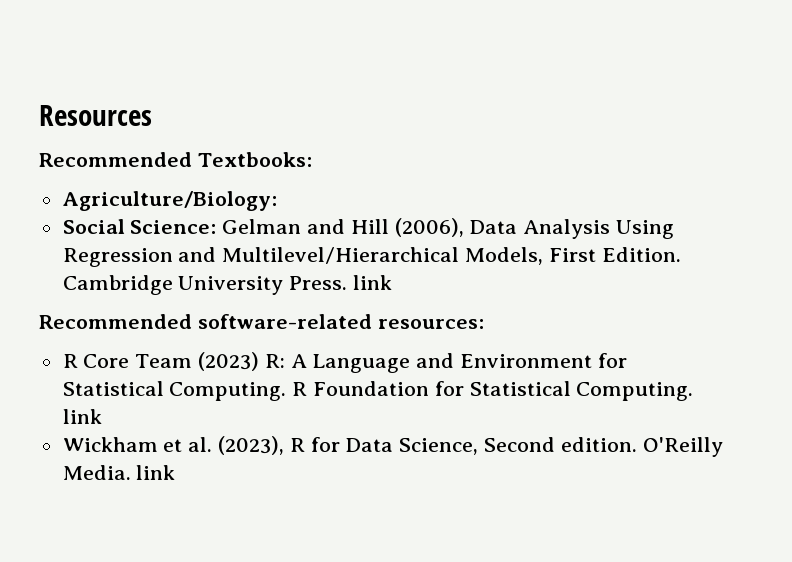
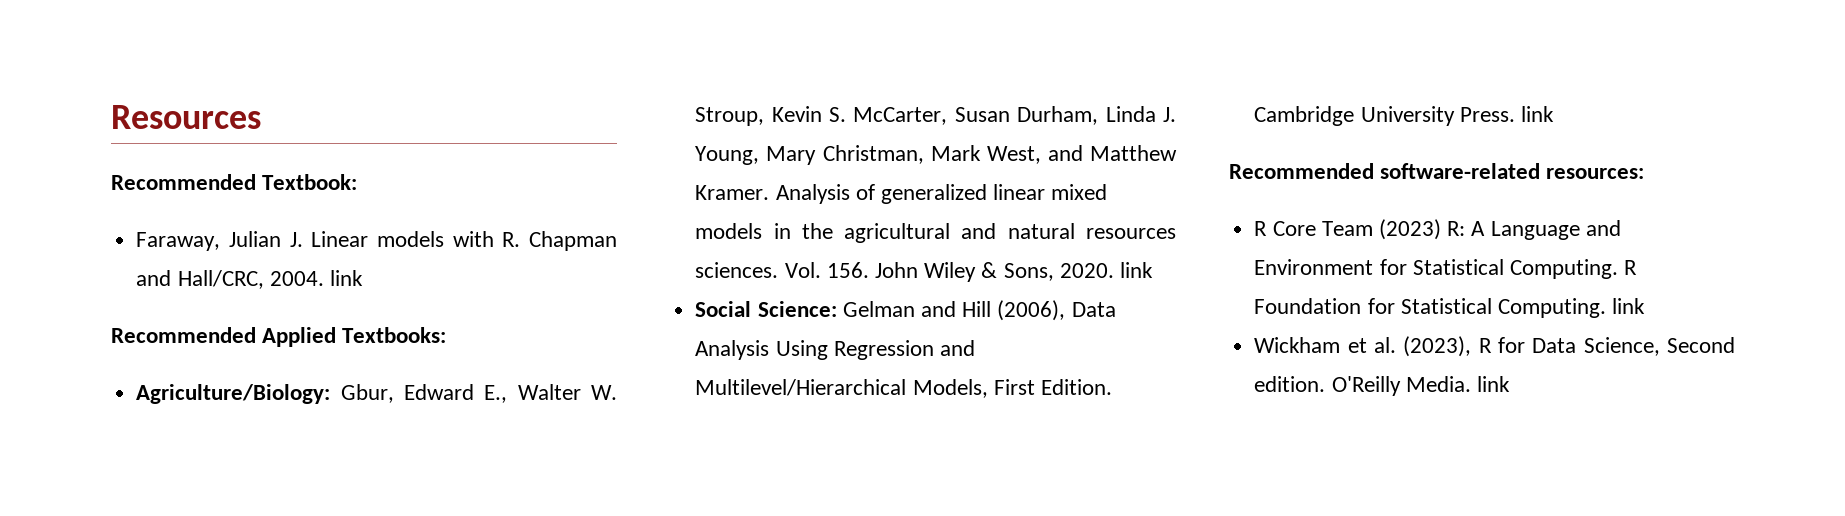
- Recommended Textbooks:
- Agriculture/Biology:
+ Recommended Textbook:
+ Faraway, Julian J. Linear models with R. Chapman and Hall/CRC, 2004. link
+ Recommended Applied Textbooks:
+ Agriculture/Biology: Gbur, Edward E., Walter W. Stroup, Kevin S. McCarter, Susan Durham, Linda J. Young, Mary Christman, Mark West, and Matthew Kramer. Analysis of generalized linear mixed models in the agricultural and natural resources sciences. Vol. 156. John Wiley & Sons, 2020. link

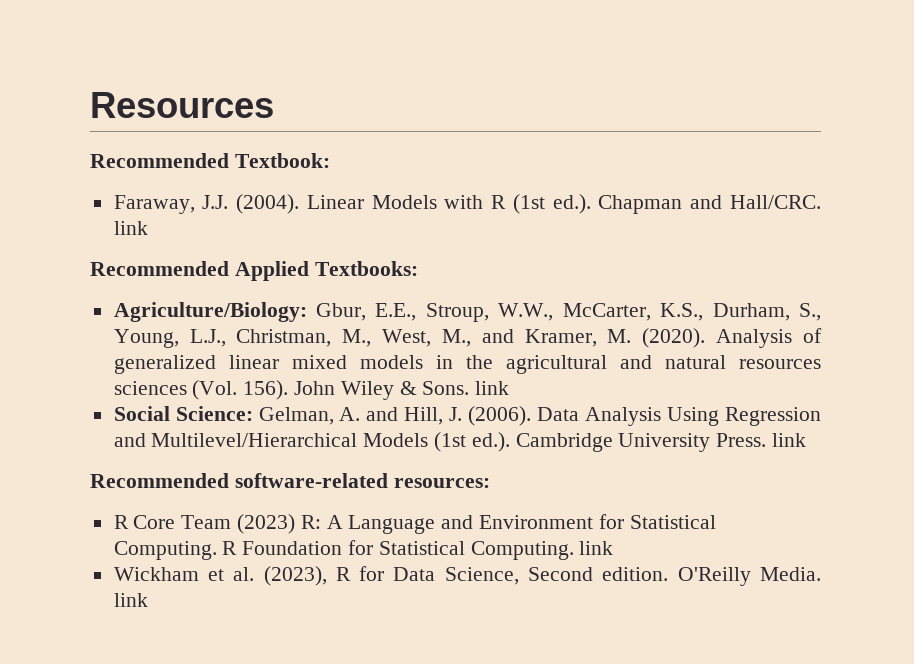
- Faraway, Julian J. Linear models with R. Chapman and Hall/CRC, 2004. link
+ Faraway, J.J. (2004). Linear Models with R (1st ed.). Chapman and Hall/CRC. link
- Agriculture/Biology: Gbur, Edward E., Walter W. Stroup, Kevin S. McCarter, Susan Durham, Linda J. Young, Mary Christman, Mark West, and Matthew Kramer.
+ Agriculture/Biology: Gbur, E.E., Stroup, W.W., McCarter, K.S., Durham, S., Young, L.J., Christman, M., West, M., and Kramer, M. (2020).
- Analysis of generalized linear mixed models in the agricultural and natural resources sciences. Vol. 156. John Wiley & Sons, 2020. link
+ Analysis of generalized linear mixed models in the agricultural and natural resources sciences (Vol. 156). John Wiley & Sons. link
- Social Science: Gelman and Hill (2006), Data Analysis Using Regression and Multilevel/Hierarchical Models, First Edition. Cambridge University Press. link
+ Social Science: Gelman, A. and Hill, J. (2006). Data Analysis Using Regression and Multilevel/Hierarchical Models (1st ed.). Cambridge University Press. link

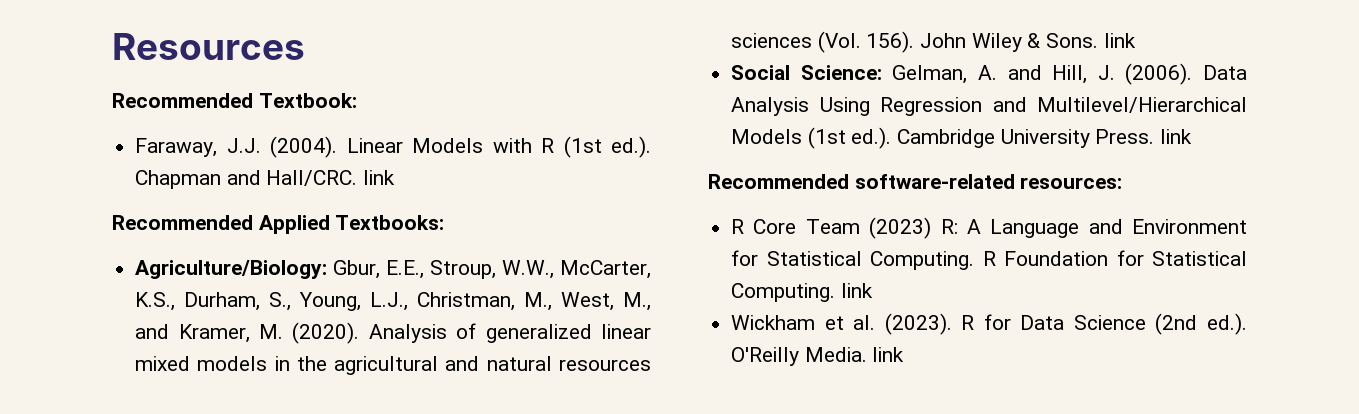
- Wickham et al. (2023), R for Data Science, Second edition. O'Reilly Media. link
+ Wickham et al. (2023). R for Data Science (2nd ed.). O'Reilly Media. link

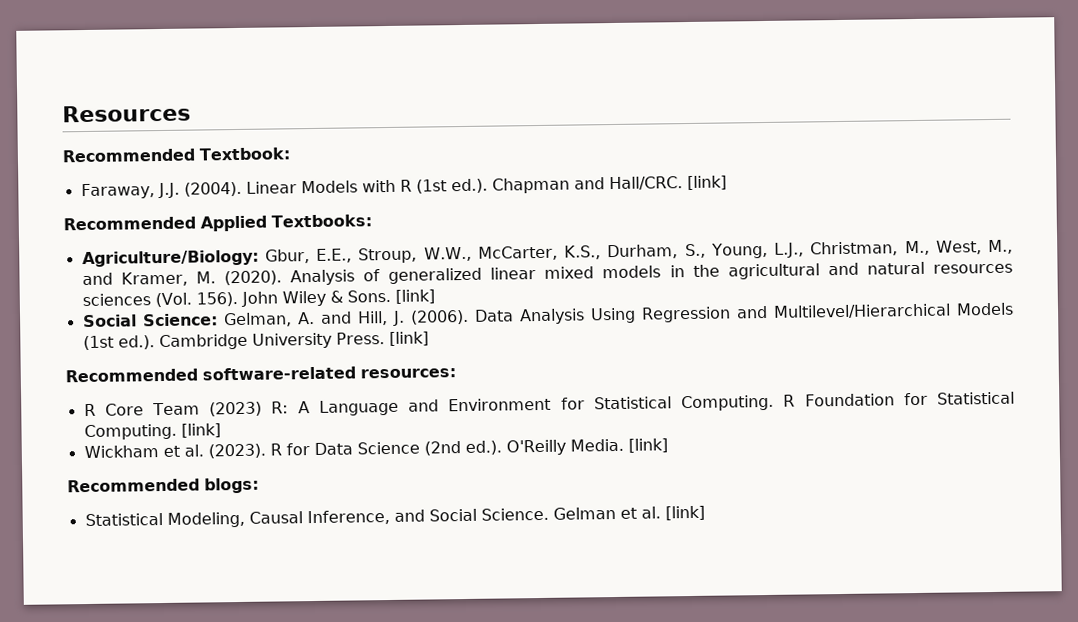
- Linear Models with R (1st ed.). Chapman and Hall/CRC. link
+ Linear Models with R (1st ed.). Chapman and Hall/CRC. [link]
- John Wiley & Sons. link
+ John Wiley & Sons. [link]
- Data Analysis Using Regression and Multilevel/Hierarchical Models (1st ed.). Cambridge University Press. link
+ Data Analysis Using Regression and Multilevel/Hierarchical Models (1st ed.). Cambridge University Press. [link]
- R Foundation for Statistical Computing. link
+ R Foundation for Statistical Computing. [link]
- R for Data Science (2nd ed.). O'Reilly Media. link
+ R for Data Science (2nd ed.). O'Reilly Media. [link]
+ Recommended blogs:
+ Statistical Modeling, Causal Inference, and Social Science. Gelman et al. [link]

